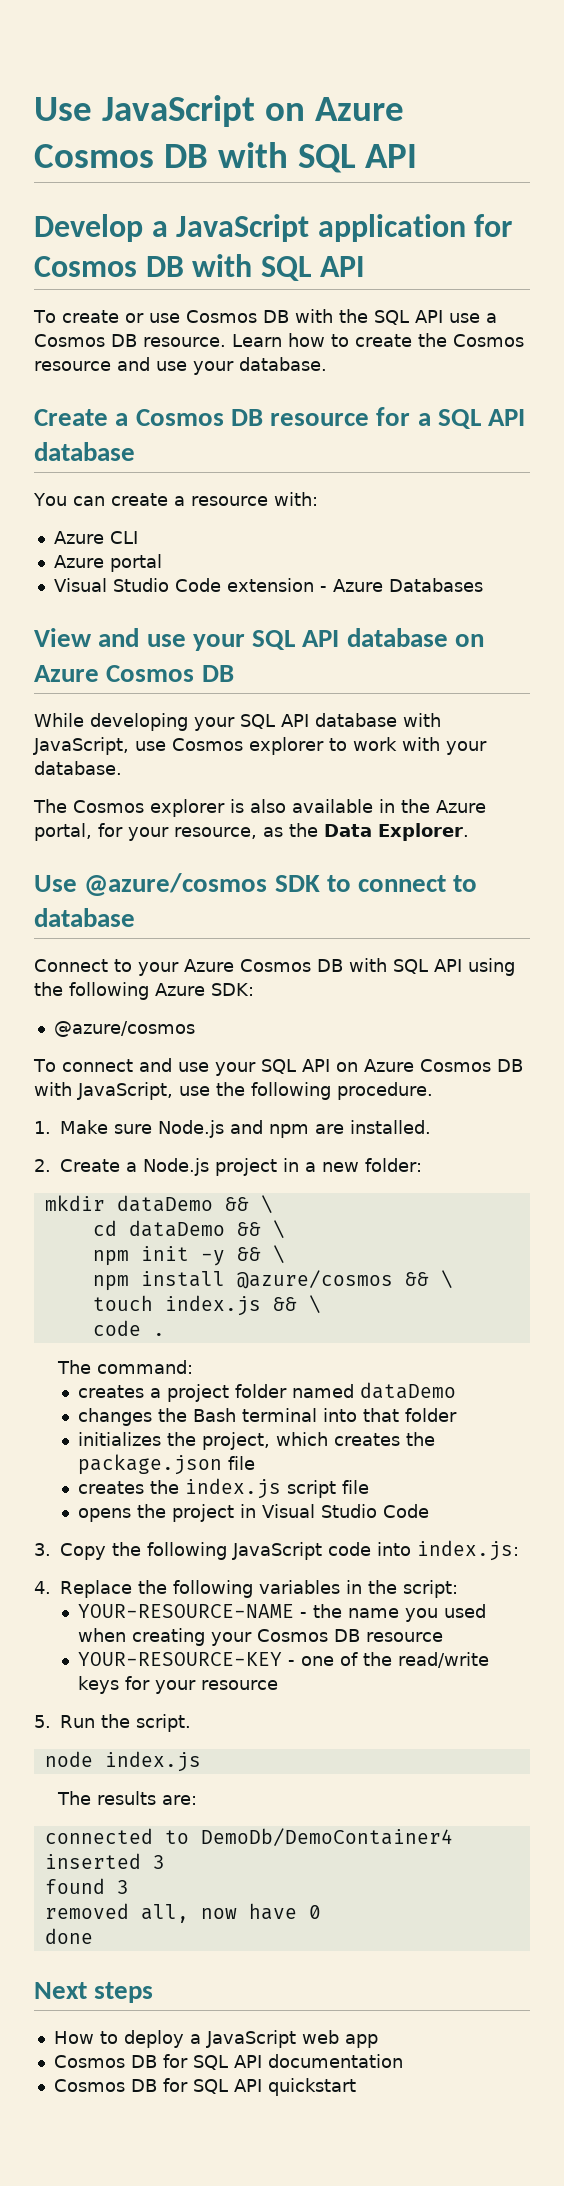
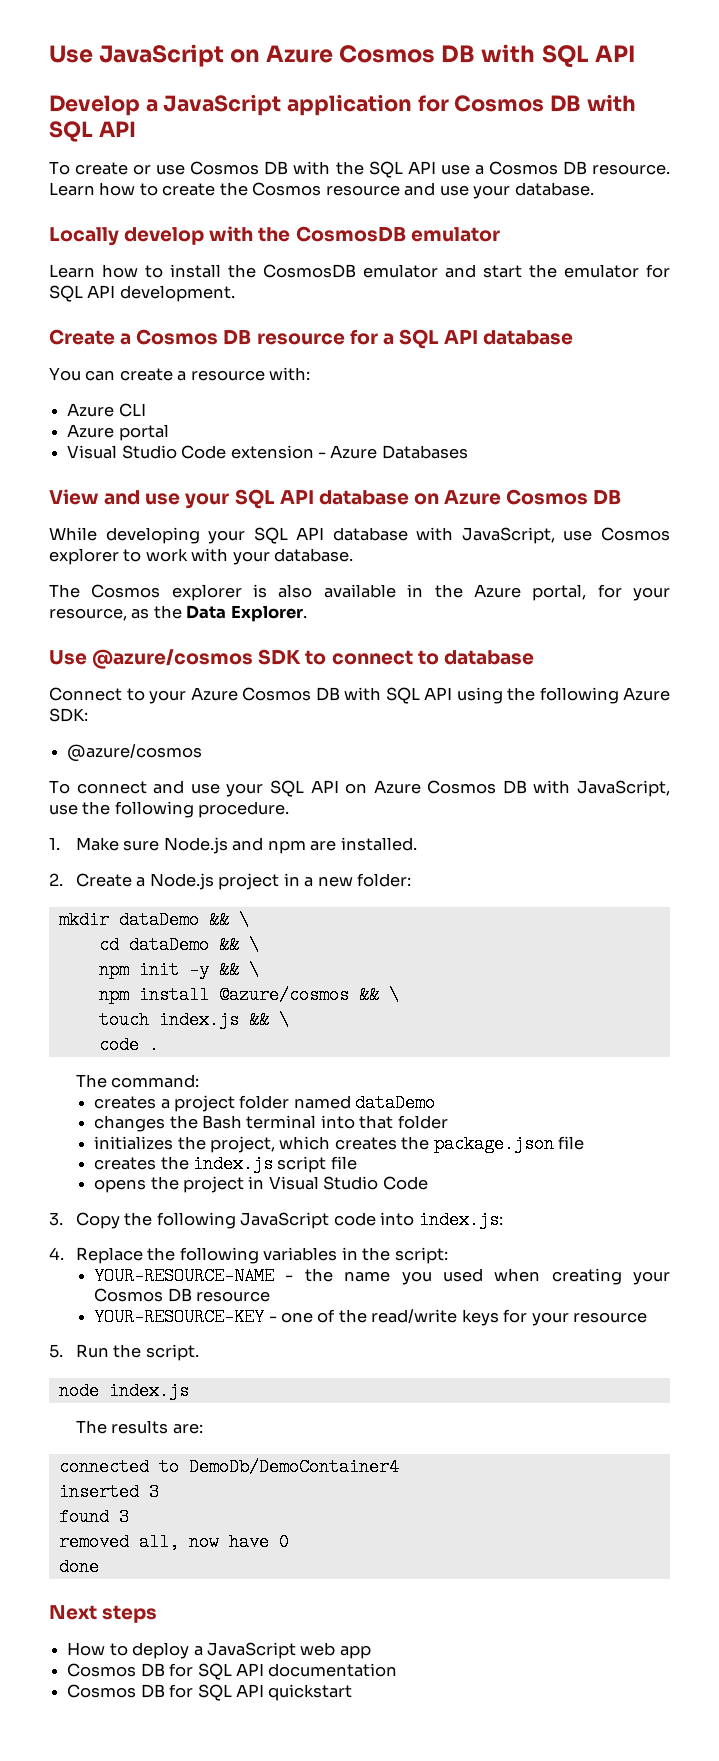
+ Locally develop with the CosmosDB emulator
+ Learn how to install the CosmosDB emulator and start the emulator for SQL API development.

